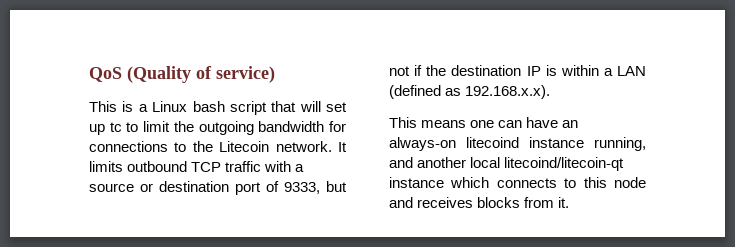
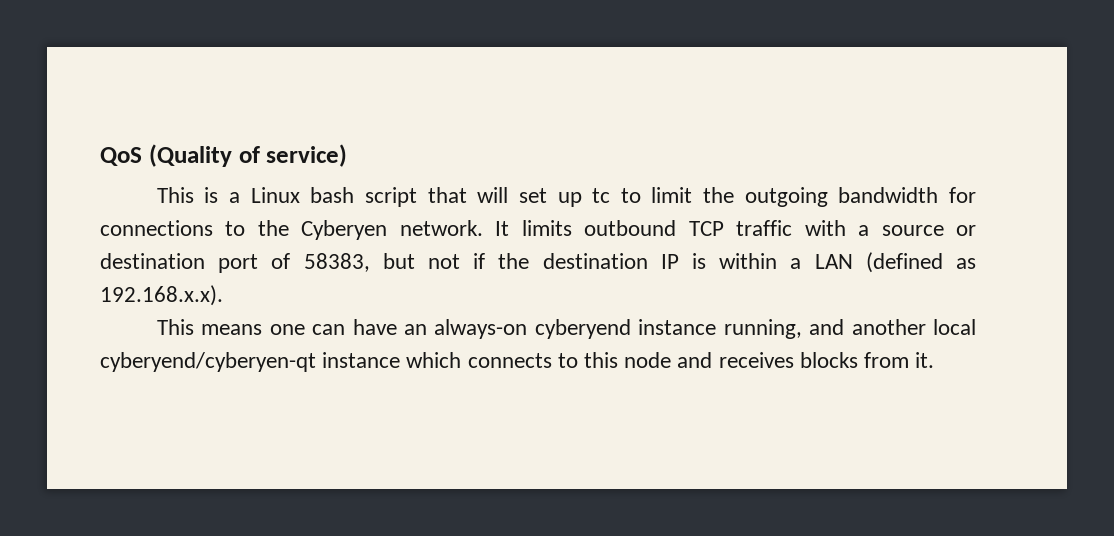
- This is a Linux bash script that will set up tc to limit the outgoing bandwidth for connections to the Litecoin network.
+ This is a Linux bash script that will set up tc to limit the outgoing bandwidth for connections to the Cyberyen network.
- It limits outbound TCP traffic with a source or destination port of 9333, but not if the destination IP is within a LAN (defined as 192.168.x.x).
+ It limits outbound TCP traffic with a source or destination port of 58383, but not if the destination IP is within a LAN (defined as 192.168.x.x).
- This means one can have an always-on litecoind instance running, and another local litecoind/litecoin-qt instance which connects to this node and receives blocks from it.
+ This means one can have an always-on cyberyend instance running, and another local cyberyend/cyberyen-qt instance which connects to this node and receives blocks from it.

